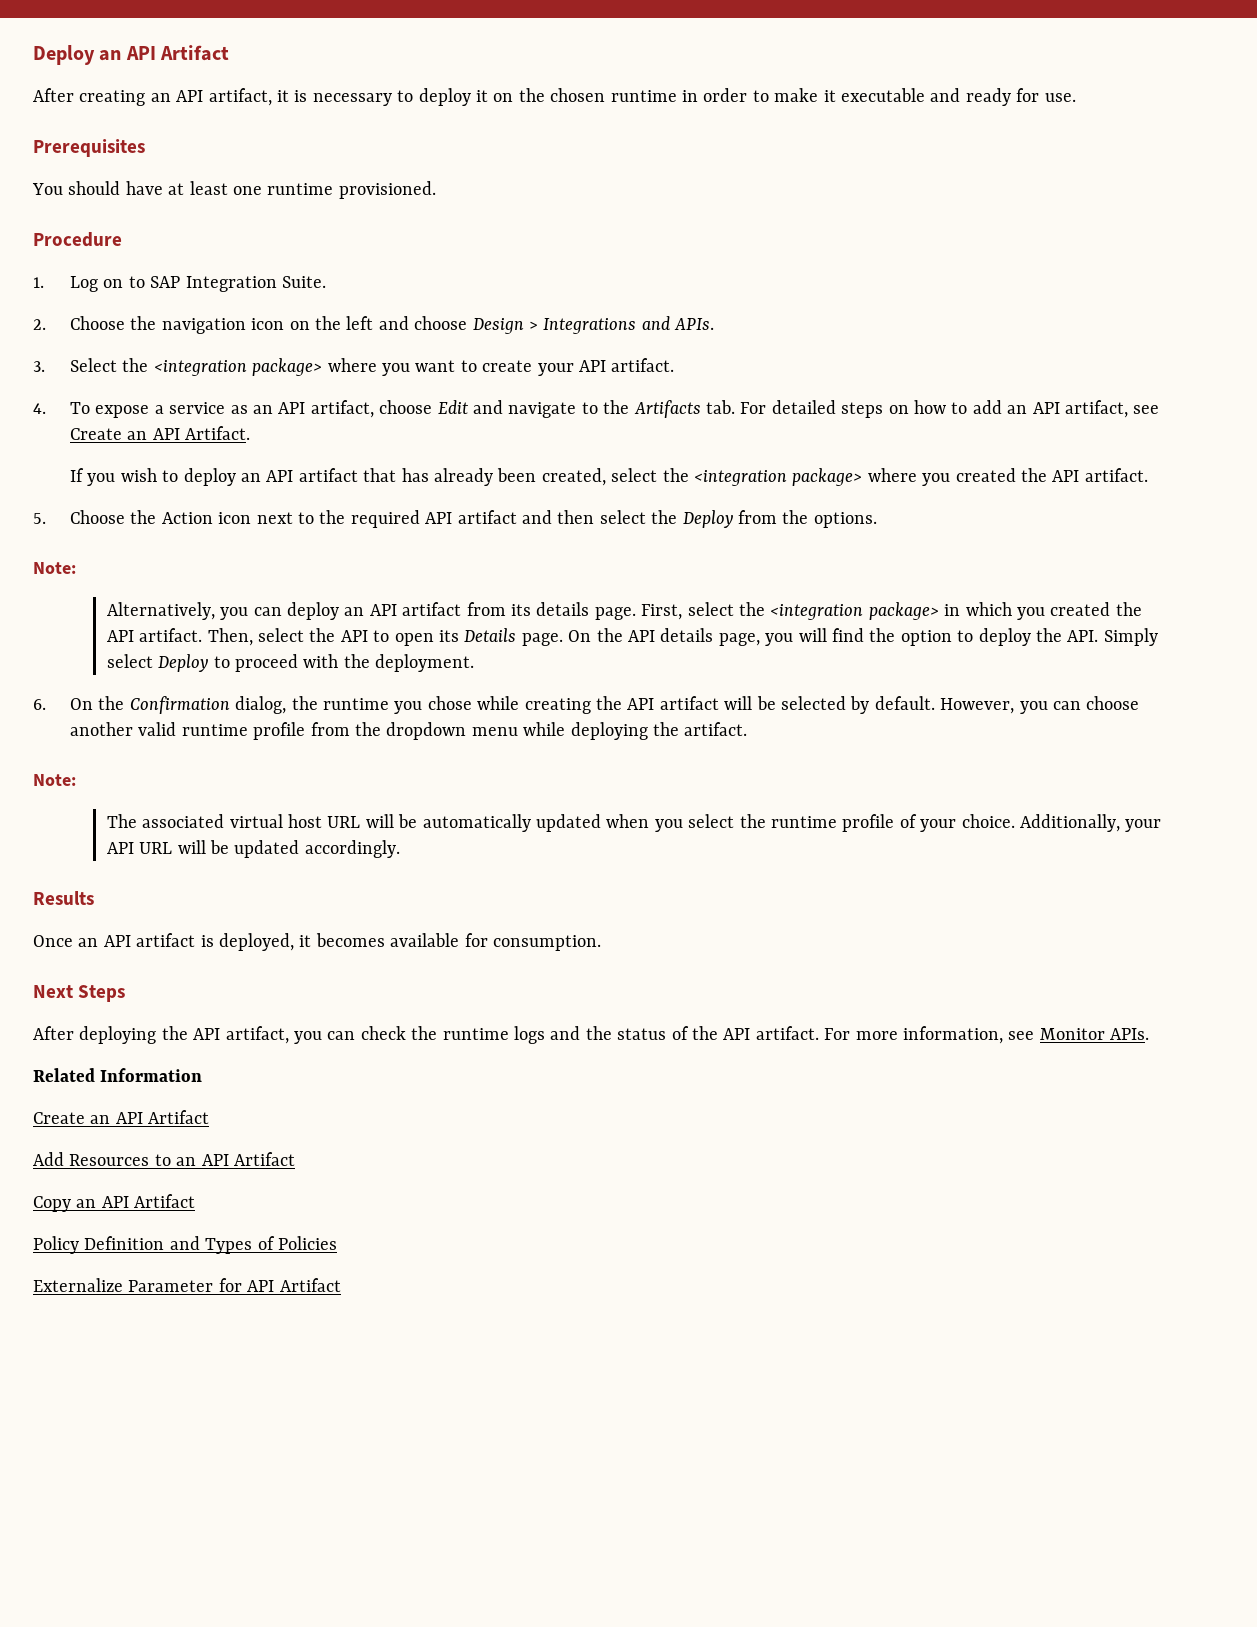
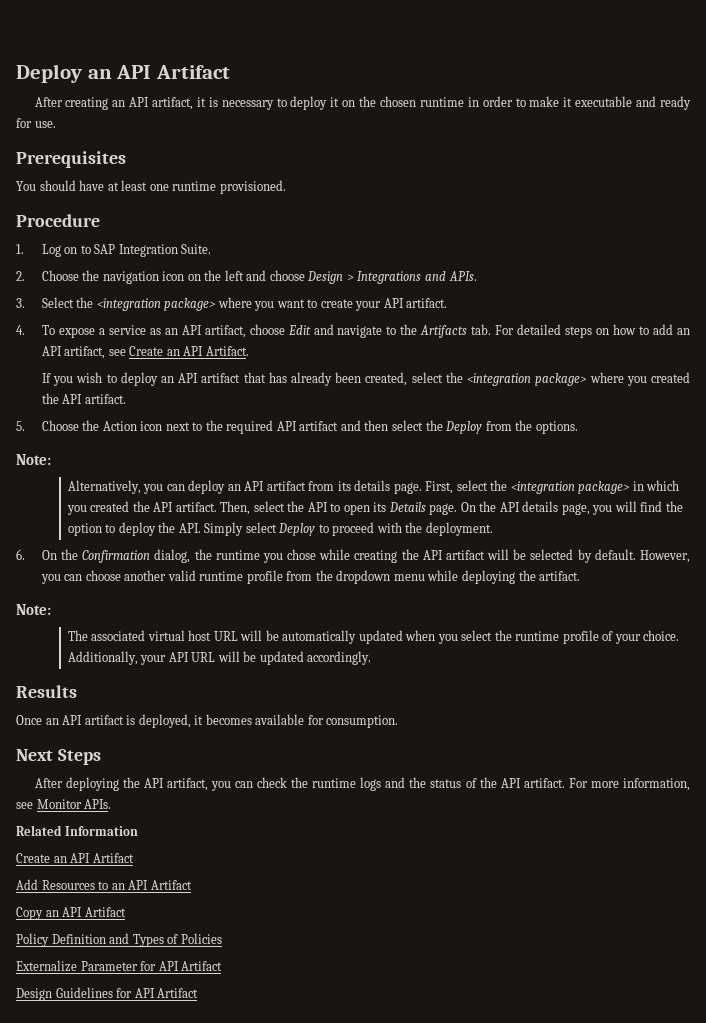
+ Design Guidelines for API Artifact

